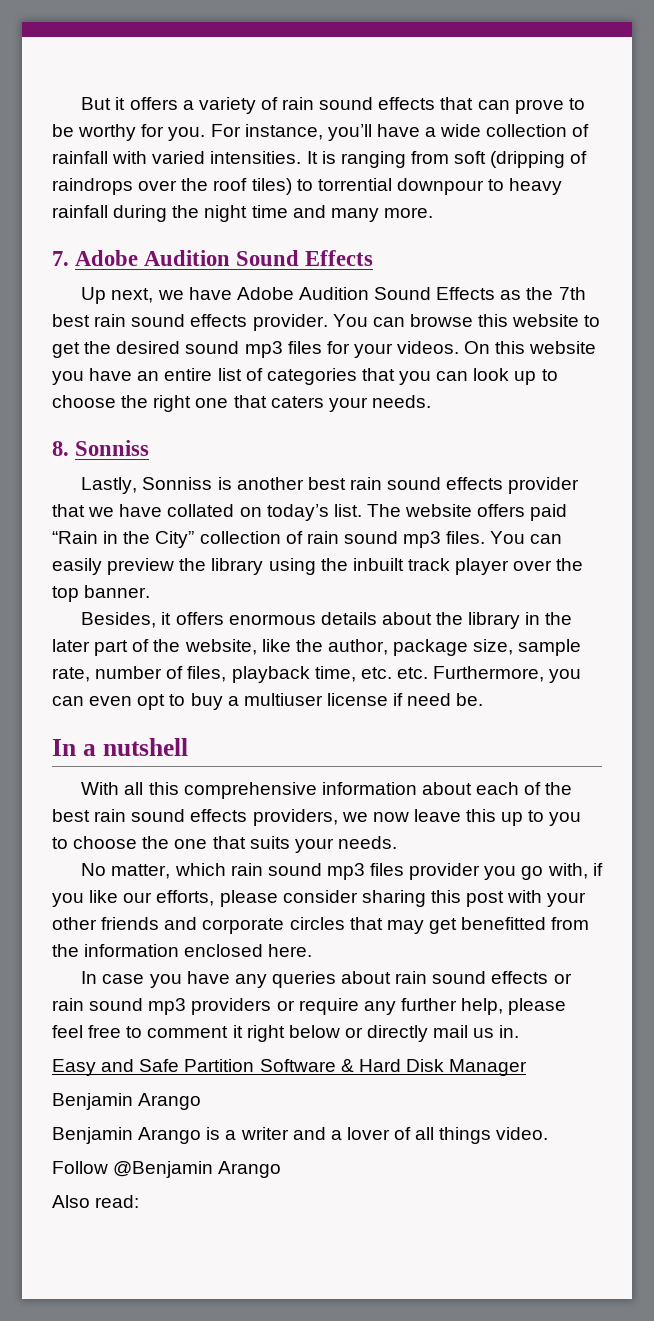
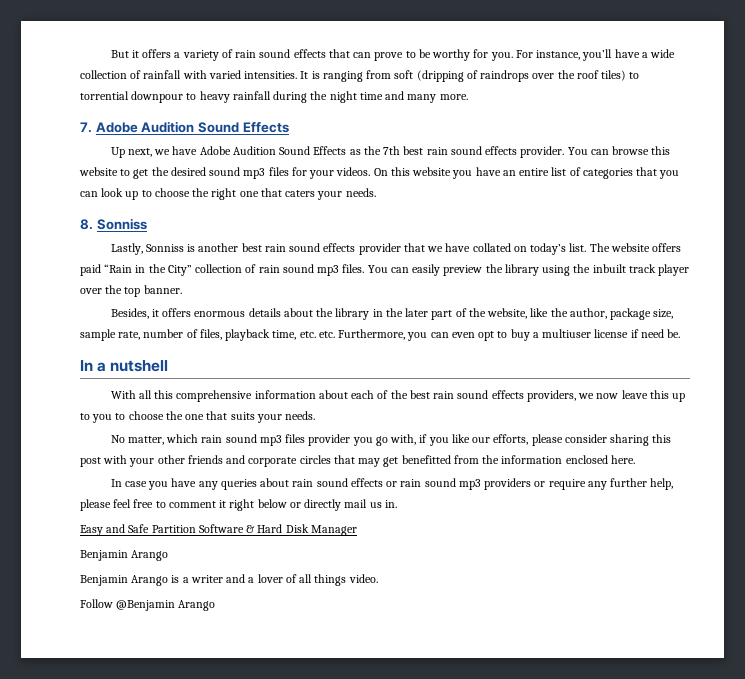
- Also read:

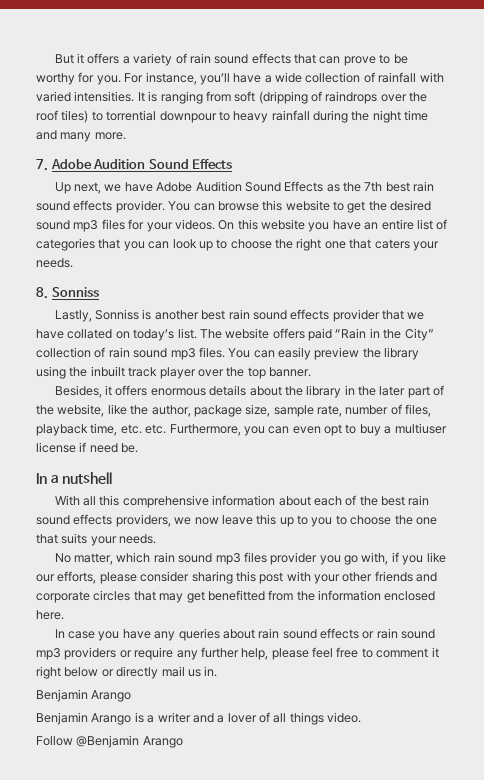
- Easy and Safe Partition Software & Hard Disk Manager

